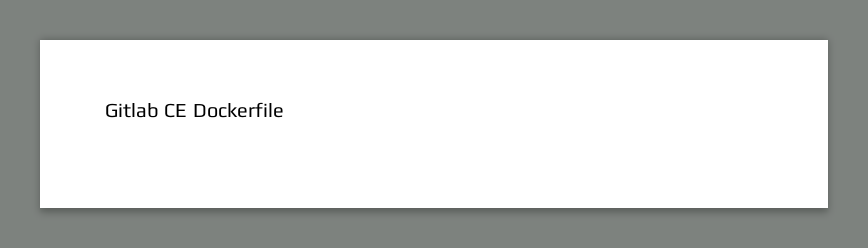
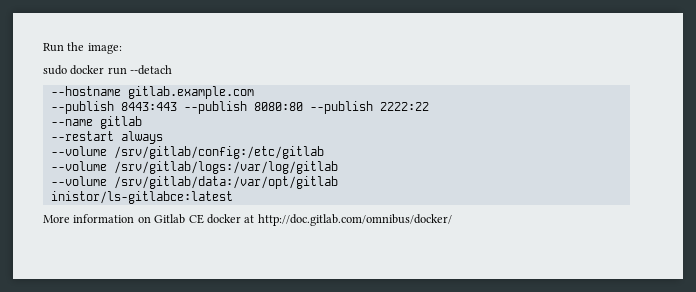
- Gitlab CE Dockerfile
+ Run the image:
+ sudo docker run --detach
+ --hostname gitlab.example.com
+ --publish 8443:443 --publish 8080:80 --publish 2222:22
+ --name gitlab
+ --restart always
+ --volume /srv/gitlab/config:/etc/gitlab
+ --volume /srv/gitlab/logs:/var/log/gitlab
+ --volume /srv/gitlab/data:/var/opt/gitlab
+ inistor/ls-gitlabce:latest
+ More information on Gitlab CE docker at http://doc.gitlab.com/omnibus/docker/

